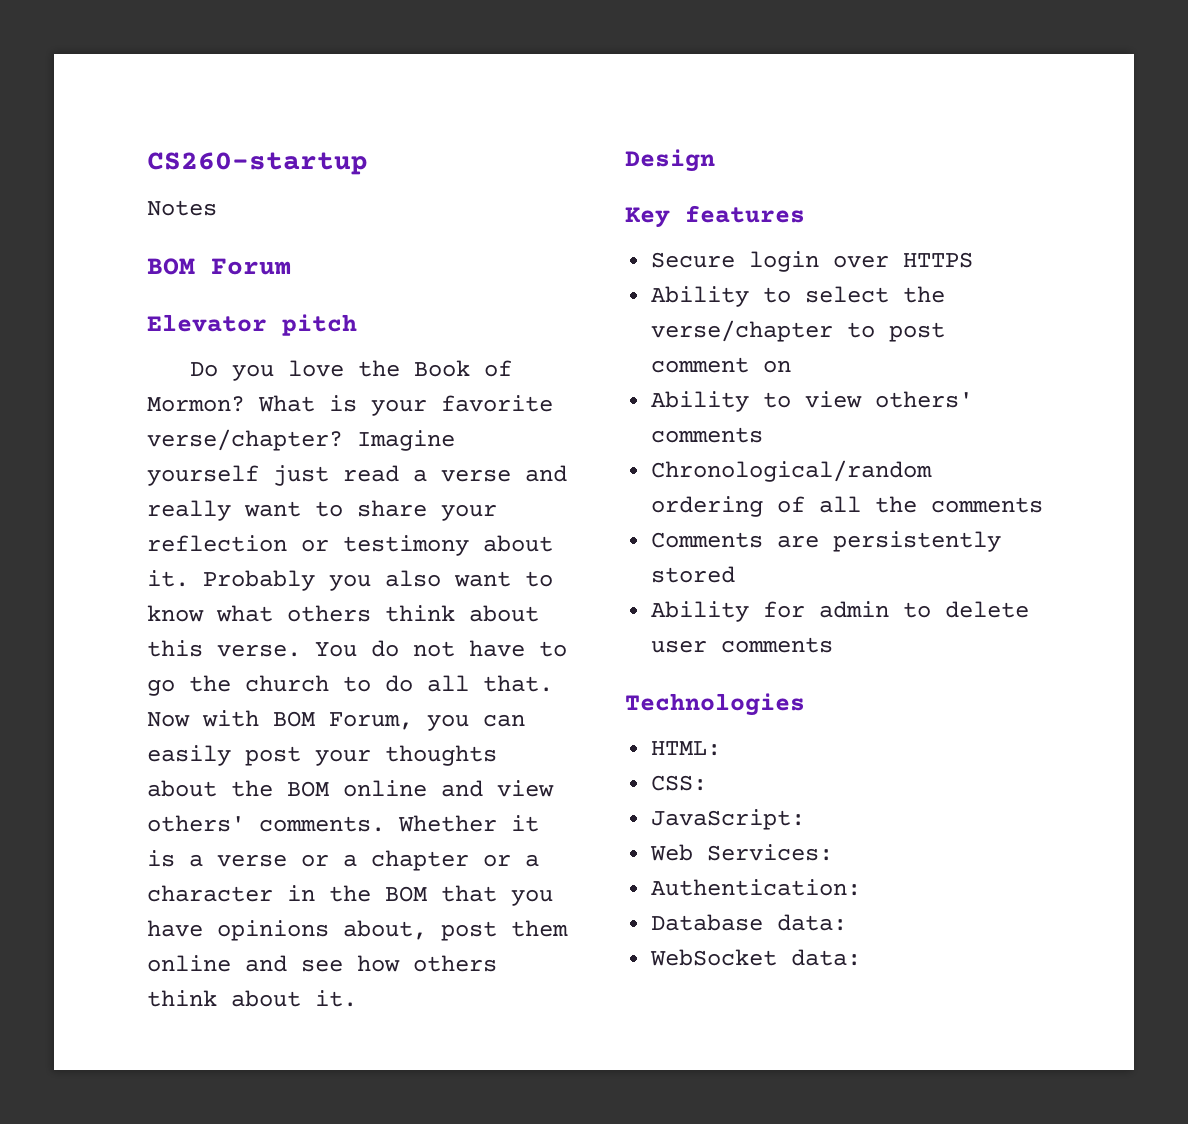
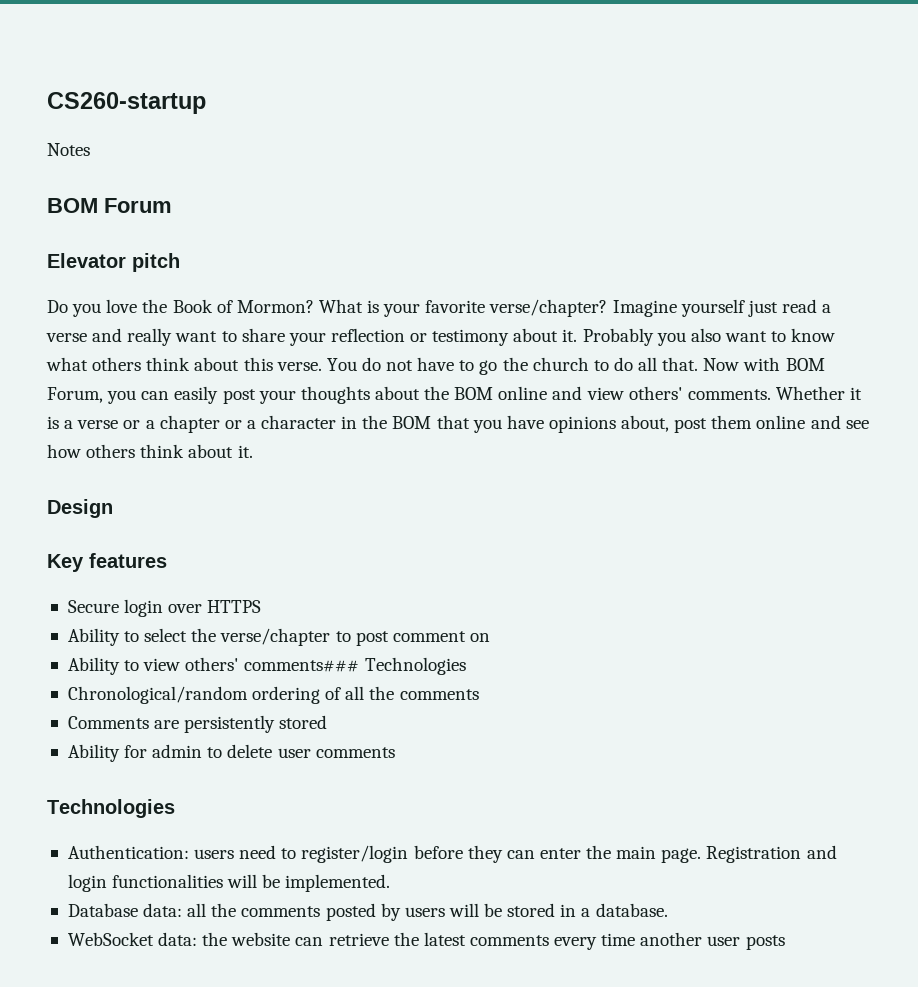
- Ability to view others' comments
+ Ability to view others' comments### Technologies
- HTML:
- CSS:
- JavaScript:
- Web Services:
- Authentication:
- Database data:
- WebSocket data:
+ Authentication: users need to register/login before they can enter the main page. Registration and login functionalities will be implemented.
+ Database data: all the comments posted by users will be stored in a database.
+ WebSocket data: the website can retrieve the latest comments every time another user posts

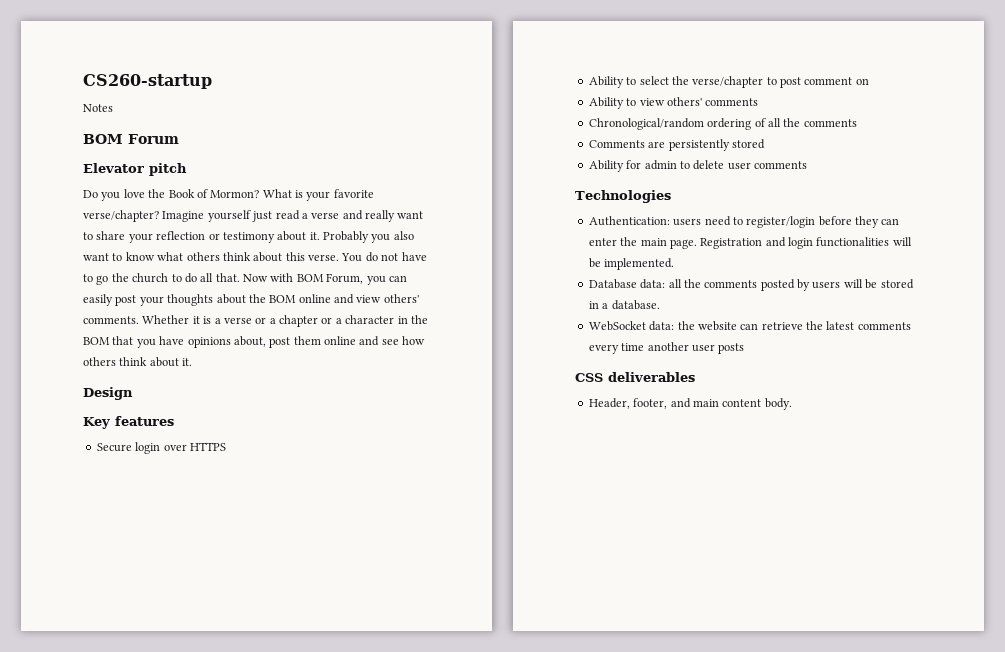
- Ability to view others' comments### Technologies
+ Ability to view others' comments
+ CSS deliverables
+ Header, footer, and main content body.

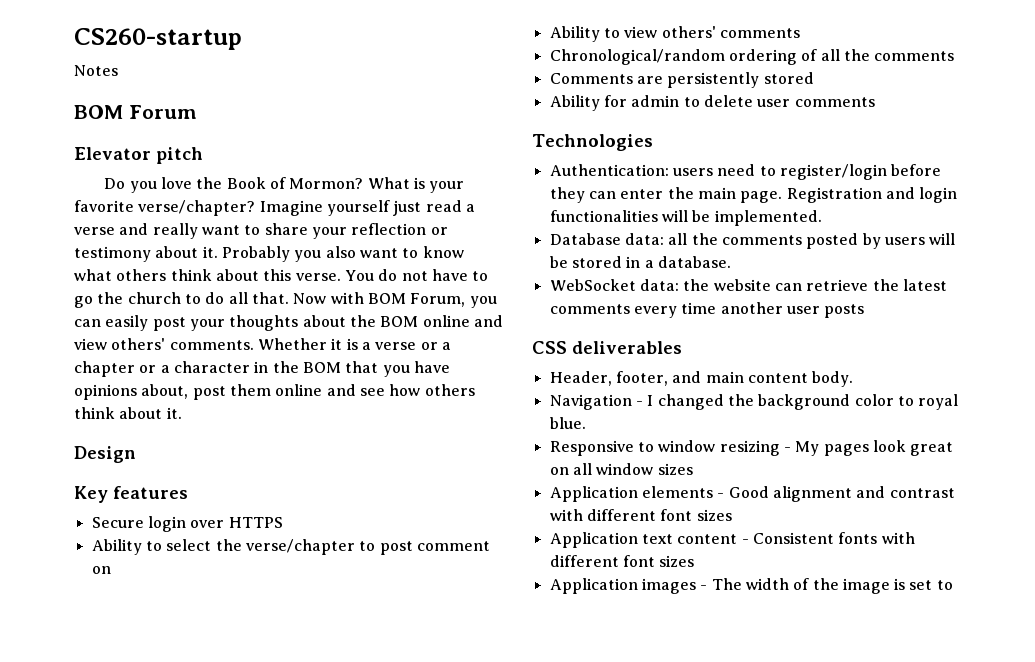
+ Navigation - I changed the background color to royal blue.
+ Responsive to window resizing - My pages look great on all window sizes
+ Application elements - Good alignment and contrast with different font sizes
+ Application text content - Consistent fonts with different font sizes
+ Application images - The width of the image is set to

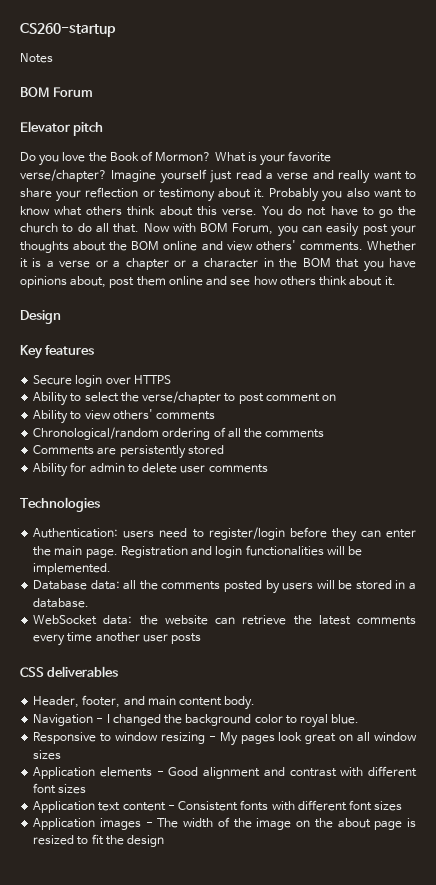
- Application images - The width of the image is set to
+ Application images - The width of the image on the about page is resized to fit the design

